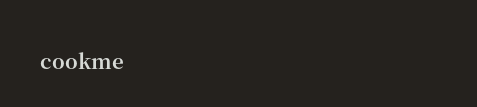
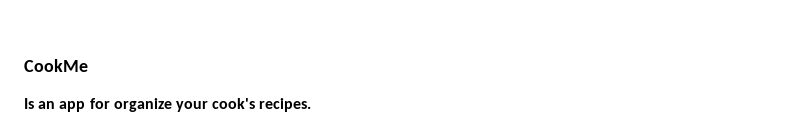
- cookme
+ CookMe
+ Is an app for organize your cook's recipes.

